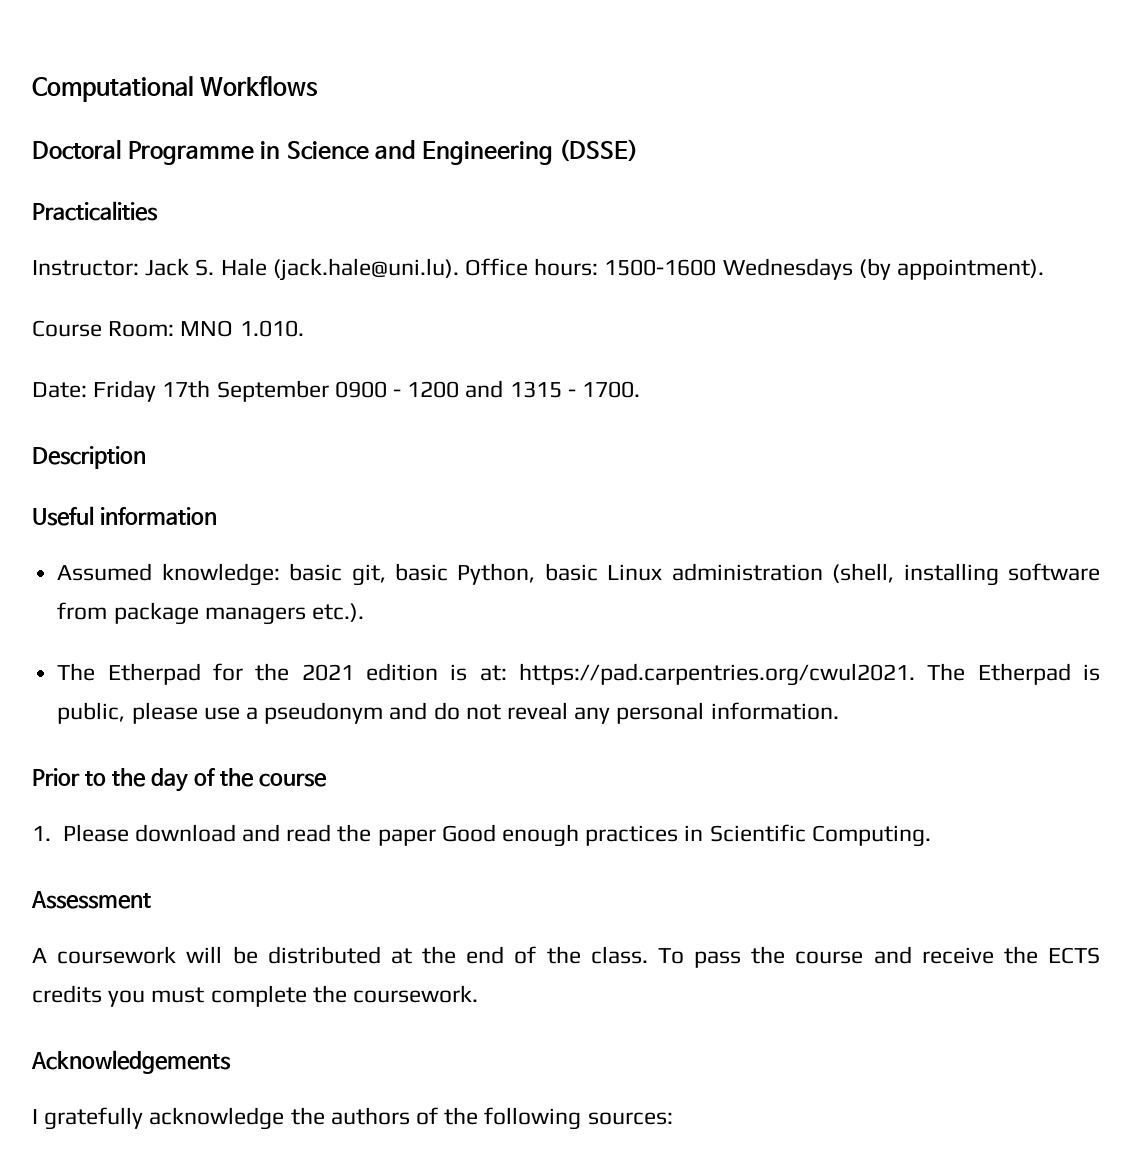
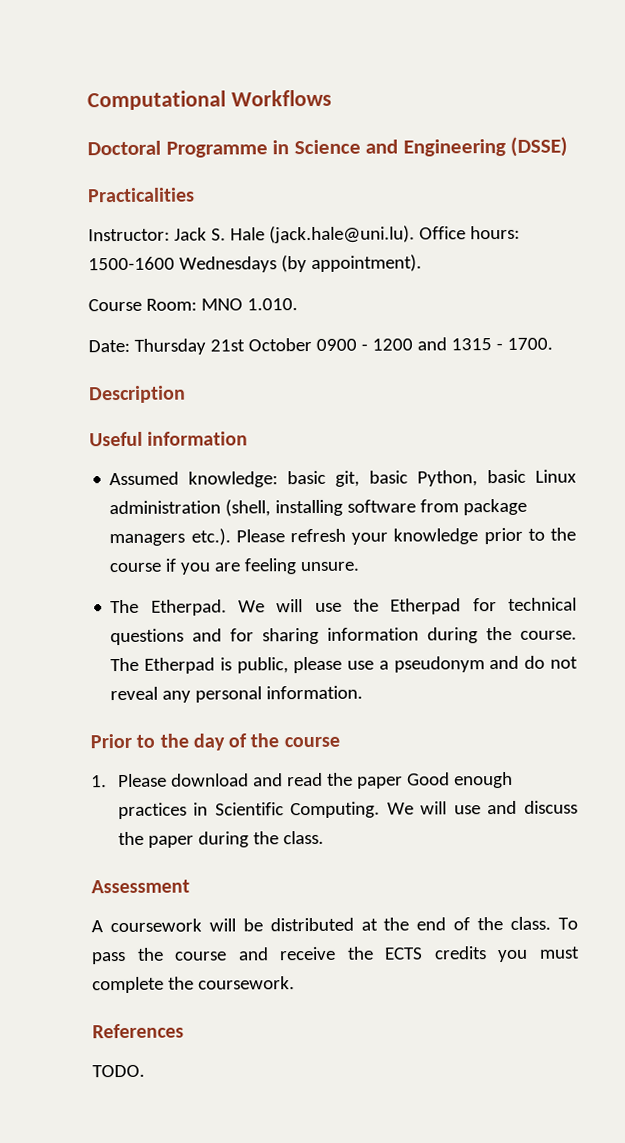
- Date: Friday 17th September 0900 - 1200 and 1315 - 1700.
+ Date: Thursday 21st October 0900 - 1200 and 1315 - 1700.
- Assumed knowledge: basic git, basic Python, basic Linux administration (shell, installing software from package managers etc.).
- The Etherpad for the 2021 edition is at: https://pad.carpentries.org/cwul2021. The Etherpad is public, please use a pseudonym and do not reveal any personal information.
+ Assumed knowledge: basic git, basic Python, basic Linux administration (shell, installing software from package managers etc.). Please refresh your knowledge prior to the course if you are feeling unsure.
+ The Etherpad. We will use the Etherpad for technical questions and for sharing information during the course. The Etherpad is public, please use a pseudonym and do not reveal any personal information.
+ We will use and discuss the paper during the class.
- Acknowledgements
- I gratefully acknowledge the authors of the following sources:
+ References
+ TODO.

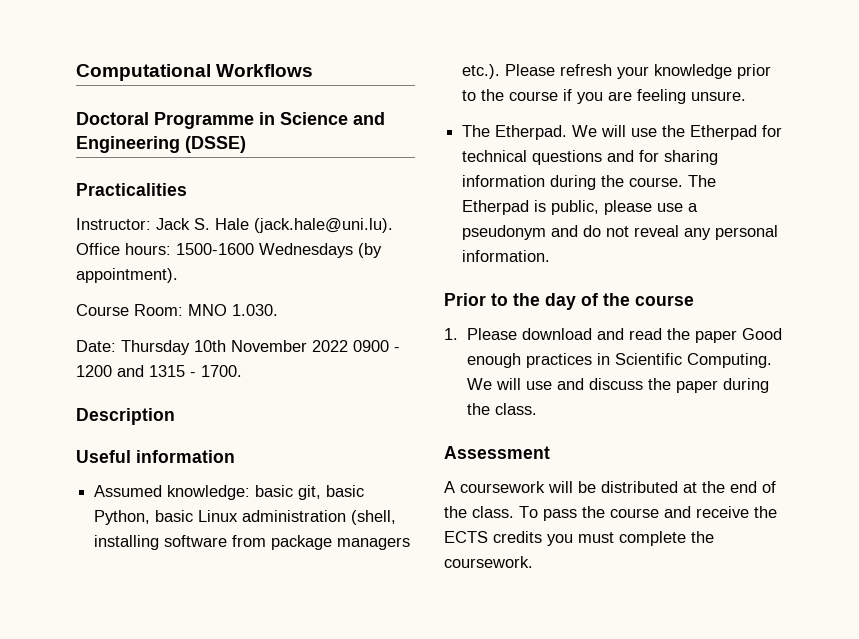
- Course Room: MNO 1.010.
+ Course Room: MNO 1.030.
- Date: Thursday 21st October 0900 - 1200 and 1315 - 1700.
+ Date: Thursday 10th November 2022 0900 - 1200 and 1315 - 1700.
- References
- TODO.

